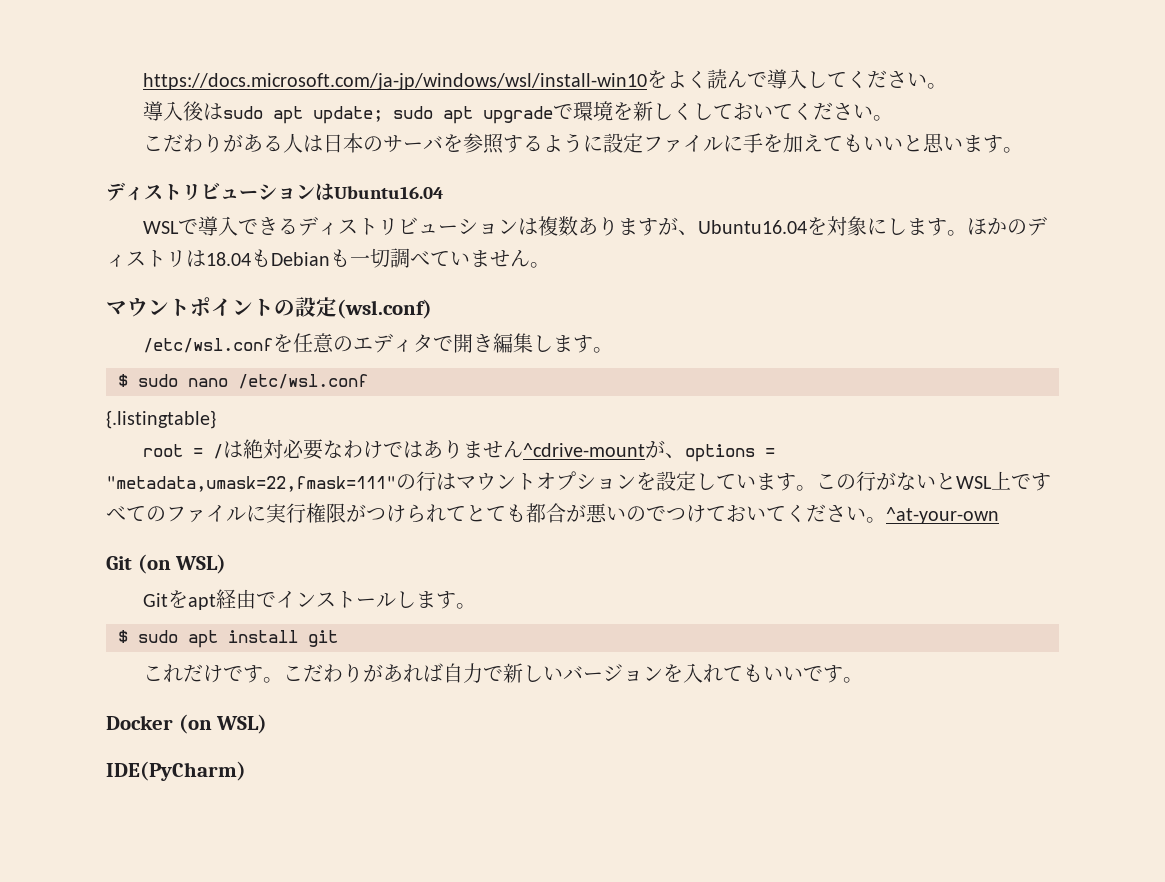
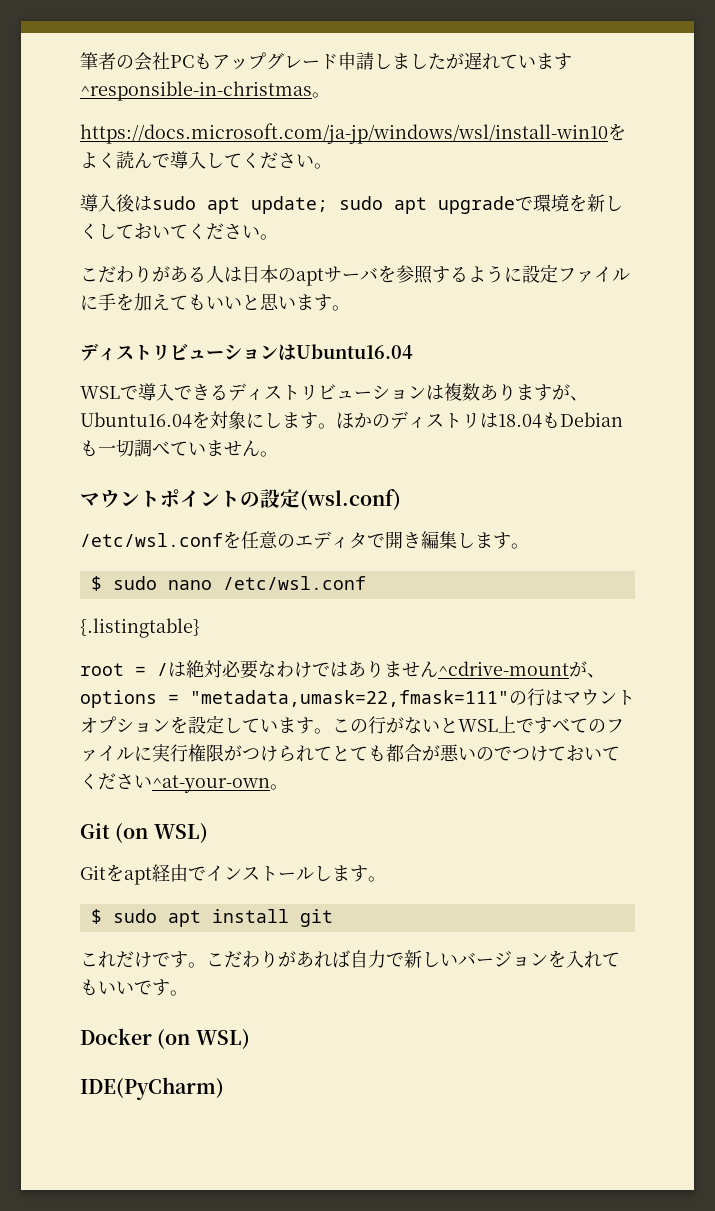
+ 筆者の会社PCもアップグレード申請しましたが遅れています^responsible-in-christmas。
- こだわりがある人は日本のサーバを参照するように設定ファイルに手を加えてもいいと思います。
+ こだわりがある人は日本のaptサーバを参照するように設定ファイルに手を加えてもいいと思います。
- この行がないとWSL上ですべてのファイルに実行権限がつけられてとても都合が悪いのでつけておいてください。^at-your-own
+ この行がないとWSL上ですべてのファイルに実行権限がつけられてとても都合が悪いのでつけておいてください^at-your-own。

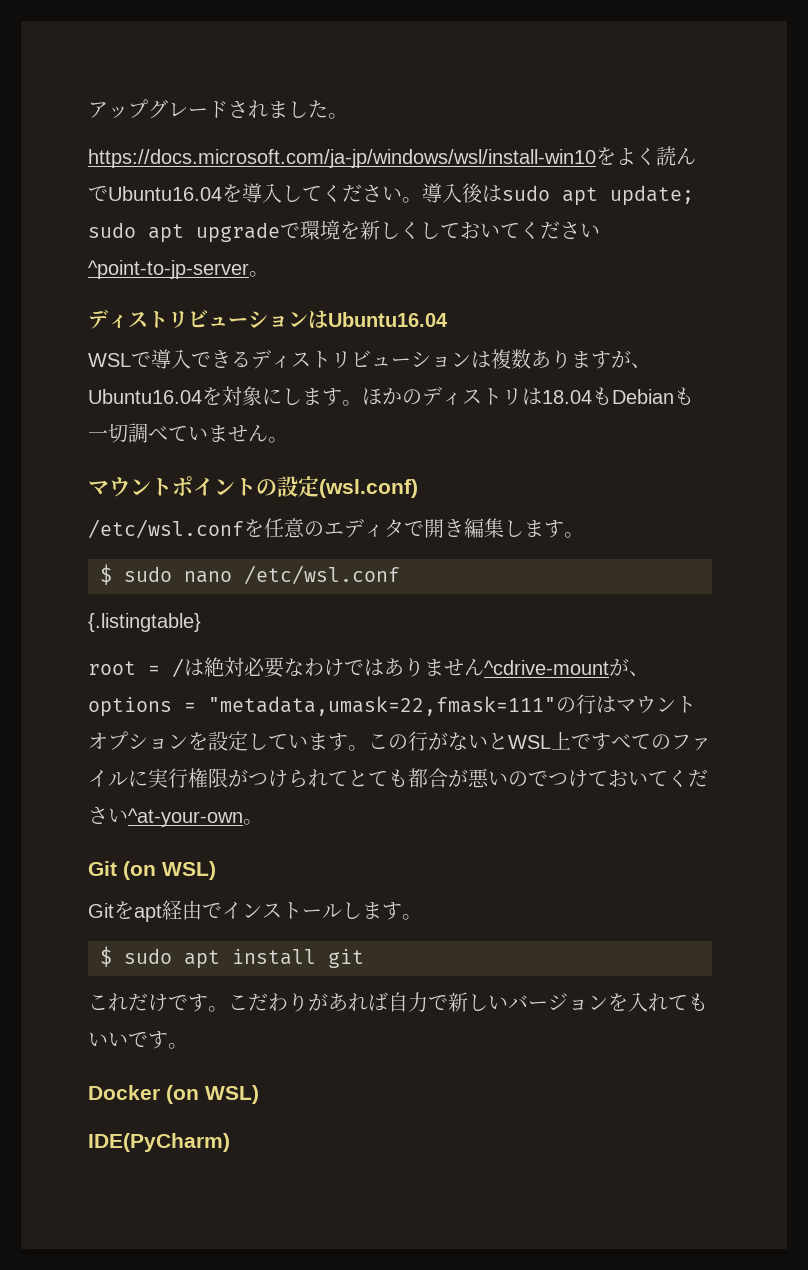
- 筆者の会社PCもアップグレード申請しましたが遅れています^responsible-in-christmas。
+ アップグレードされました。
- https://docs.microsoft.com/ja-jp/windows/wsl/install-win10をよく読んで導入してください。
- 導入後はsudo apt update; sudo apt upgradeで環境を新しくしておいてください。
- こだわりがある人は日本のaptサーバを参照するように設定ファイルに手を加えてもいいと思います。
+ https://docs.microsoft.com/ja-jp/windows/wsl/install-win10をよく読んでUbuntu16.04を導入してください。導入後はsudo apt update; sudo apt upgradeで環境を新しくしておいてください^point-to-jp-server。

